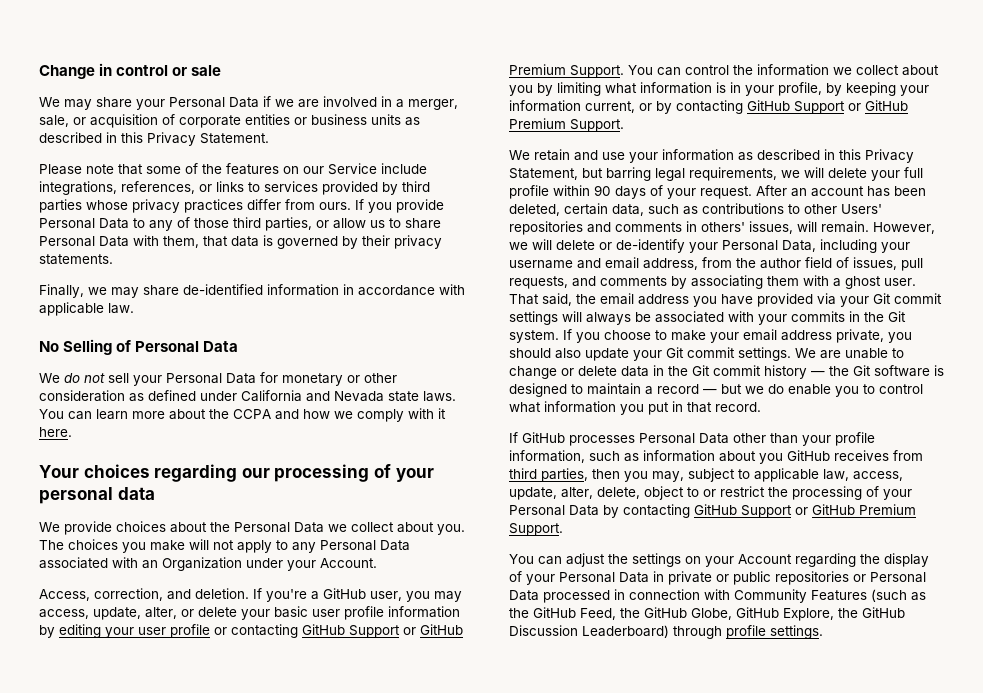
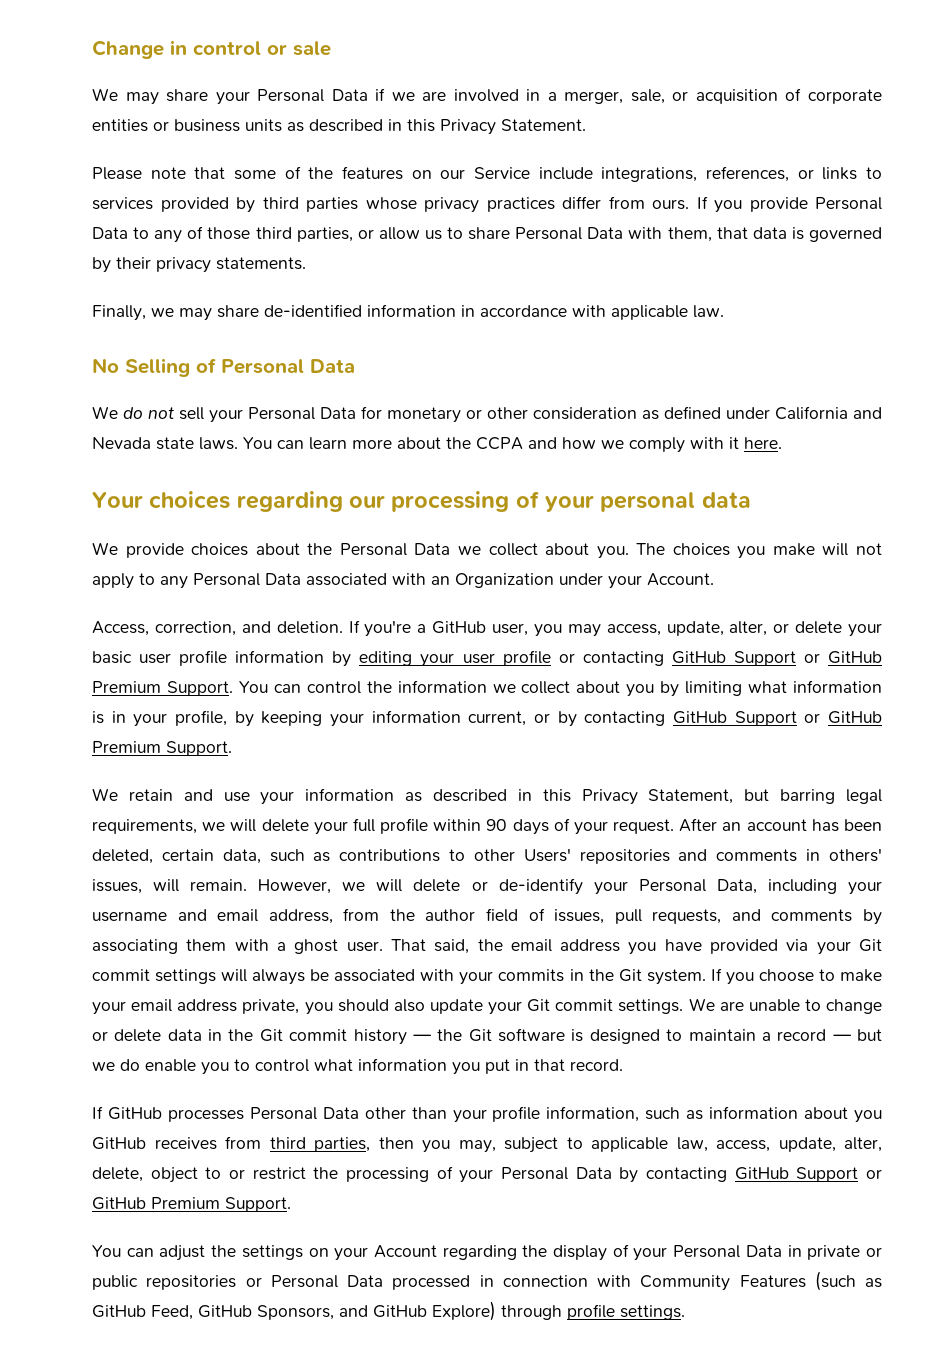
- You can adjust the settings on your Account regarding the display of your Personal Data in private or public repositories or Personal Data processed in connection with Community Features (such as the GitHub Feed, the GitHub Globe, GitHub Explore, the GitHub Discussion Leaderboard) through profile settings.
+ You can adjust the settings on your Account regarding the display of your Personal Data in private or public repositories or Personal Data processed in connection with Community Features (such as GitHub Feed, GitHub Sponsors, and GitHub Explore) through profile settings.

